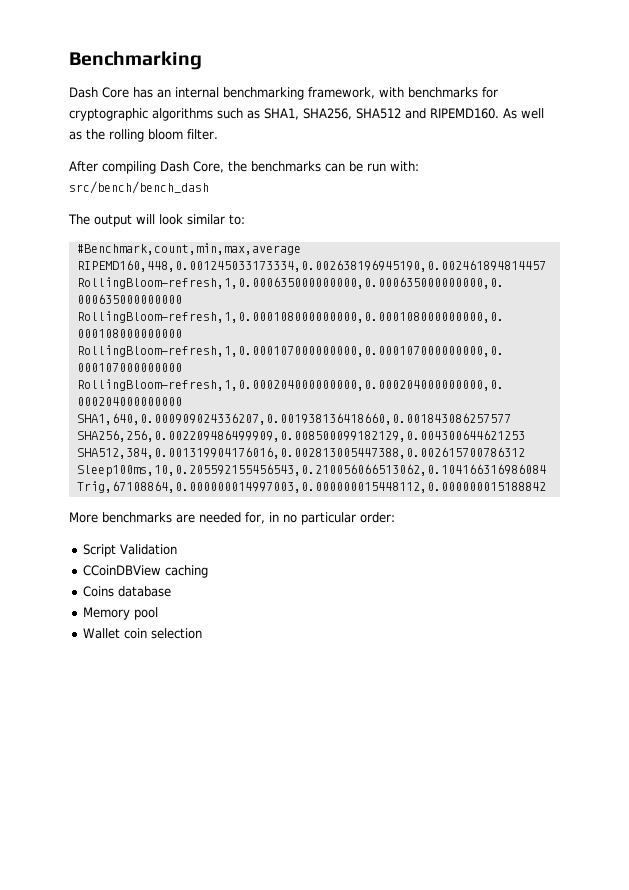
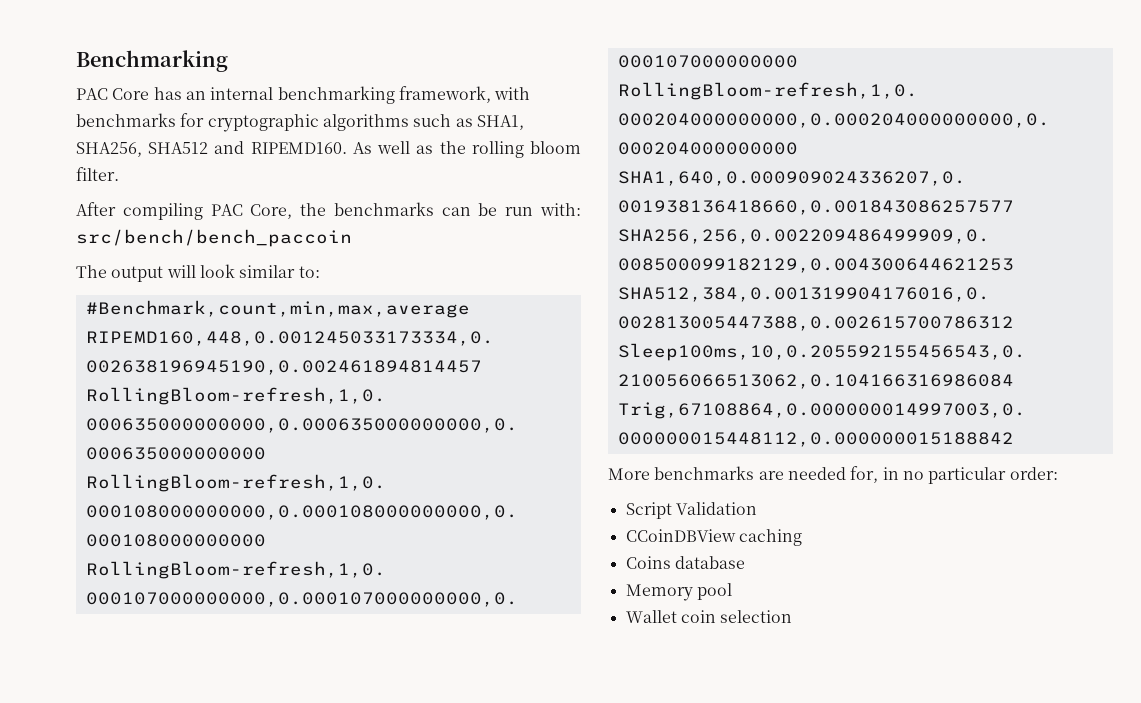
- Dash Core has an internal benchmarking framework, with benchmarks for cryptographic algorithms such as SHA1, SHA256, SHA512 and RIPEMD160.
+ PAC Core has an internal benchmarking framework, with benchmarks for cryptographic algorithms such as SHA1, SHA256, SHA512 and RIPEMD160.
- After compiling Dash Core, the benchmarks can be run with: src/bench/bench_dash
+ After compiling PAC Core, the benchmarks can be run with: src/bench/bench_paccoin

